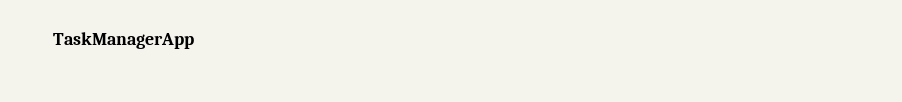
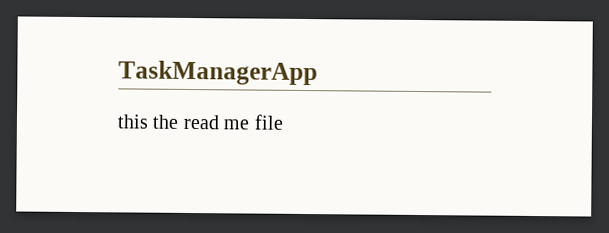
+ this the read me file

